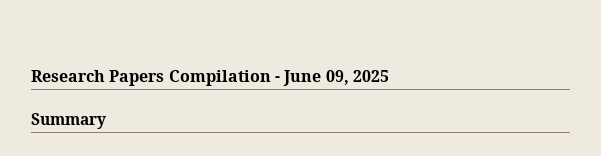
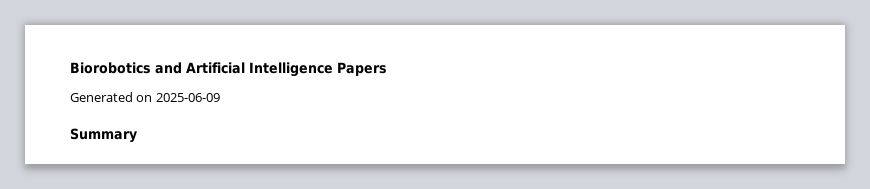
- Research Papers Compilation - June 09, 2025
+ Biorobotics and Artificial Intelligence Papers
+ Generated on 2025-06-09

